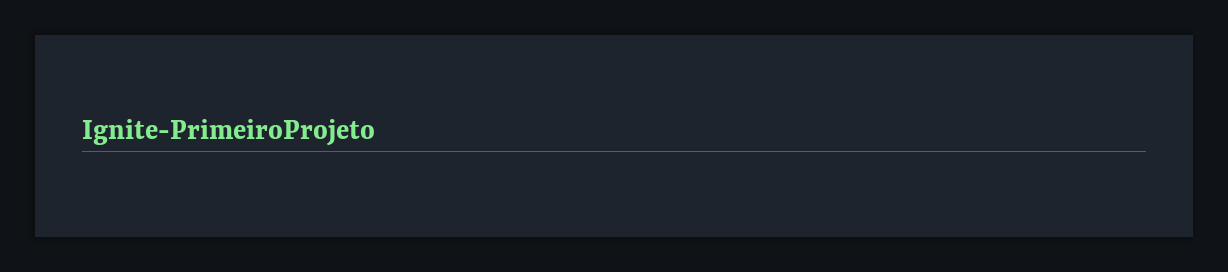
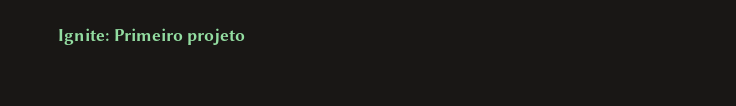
- Ignite-PrimeiroProjeto
+ Ignite: Primeiro projeto

